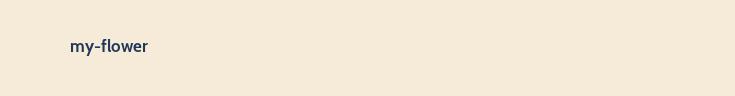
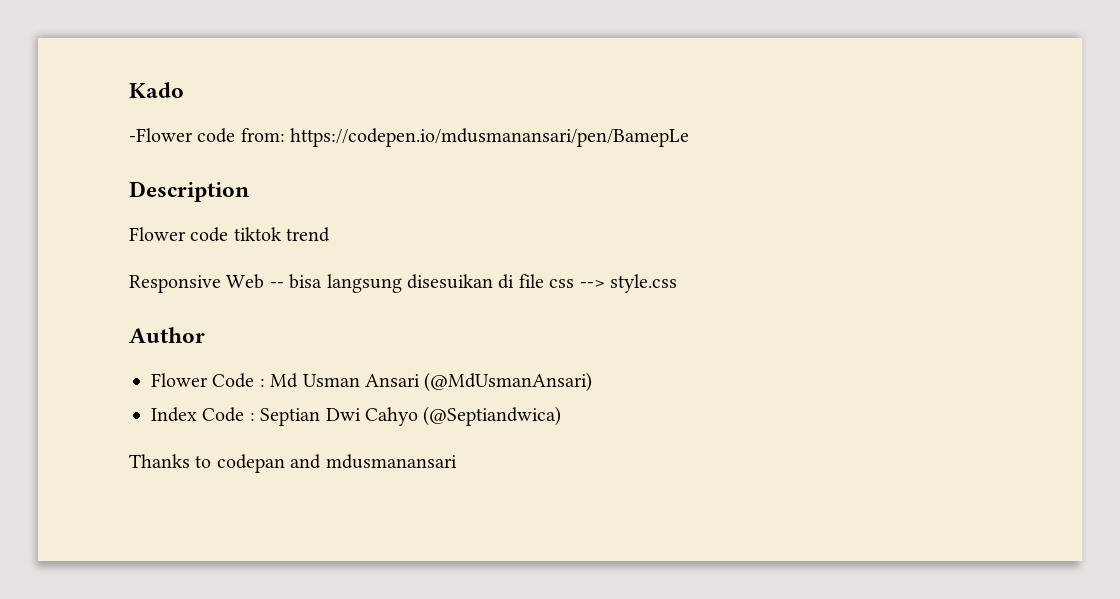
- my-flower
+ Kado
+ -Flower code from: https://codepen.io/mdusmanansari/pen/BamepLe
+ Description
+ Flower code tiktok trend
+ Responsive Web -- bisa langsung disesuikan di file css --> style.css
+ Author
+ Flower Code : Md Usman Ansari (@MdUsmanAnsari)
+ Index Code : Septian Dwi Cahyo (@Septiandwica)
+ Thanks to codepan and mdusmanansari

